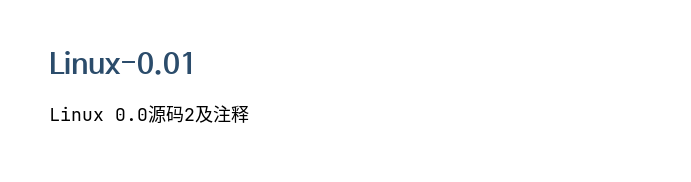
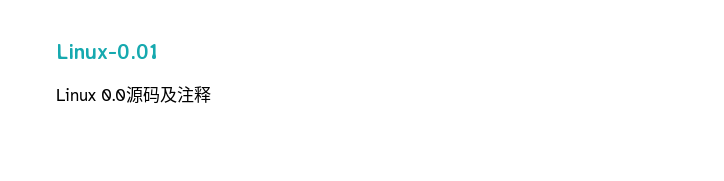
- Linux 0.0源码2及注释
+ Linux 0.0源码及注释

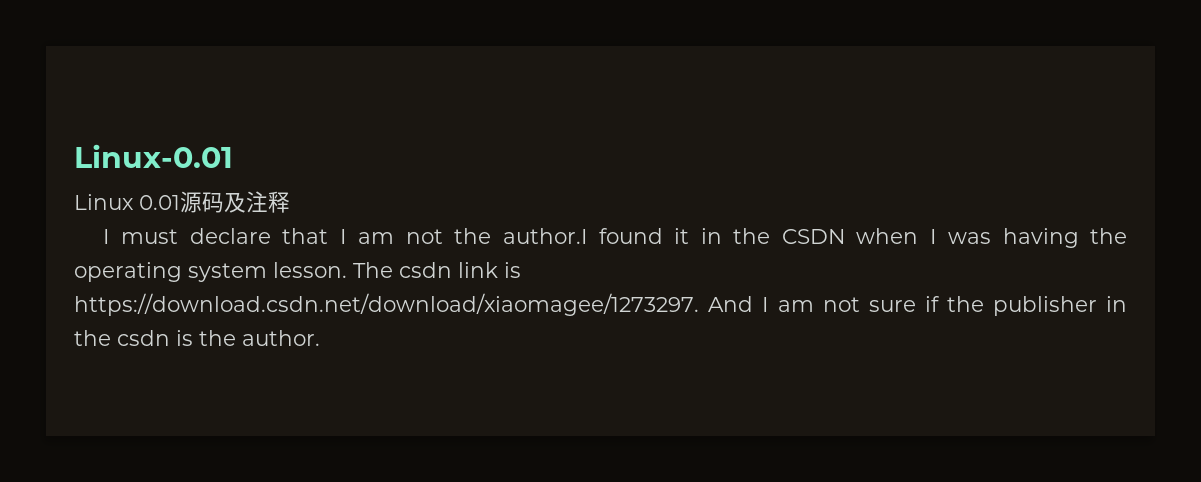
- Linux 0.0源码及注释
+ Linux 0.01源码及注释
+ I must declare that I am not the author.I found it in the CSDN when I was having the operating system lesson. The csdn link is https://download.csdn.net/download/xiaomagee/1273297. And I am not sure if the publisher in the csdn is the author.

